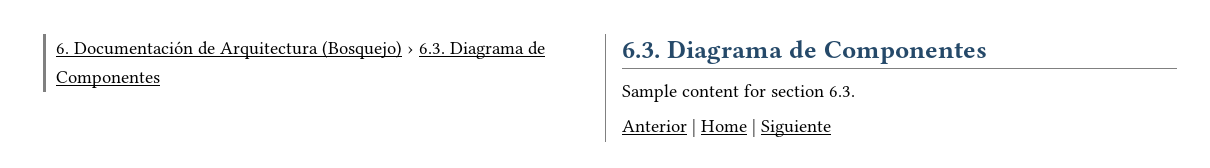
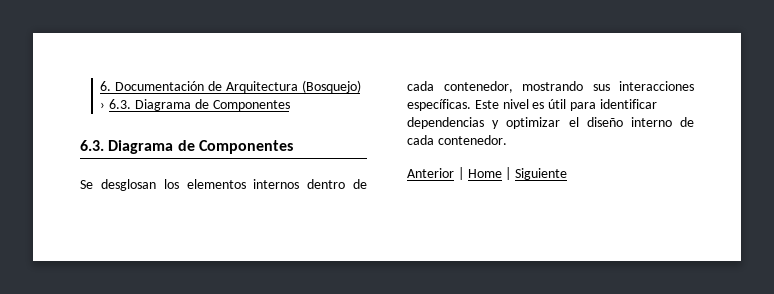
- Sample content for section 6.3.
+ Se desglosan los elementos internos dentro de cada contenedor, mostrando sus interacciones específicas. Este nivel es útil para identificar dependencias y optimizar el diseño interno de cada contenedor.

